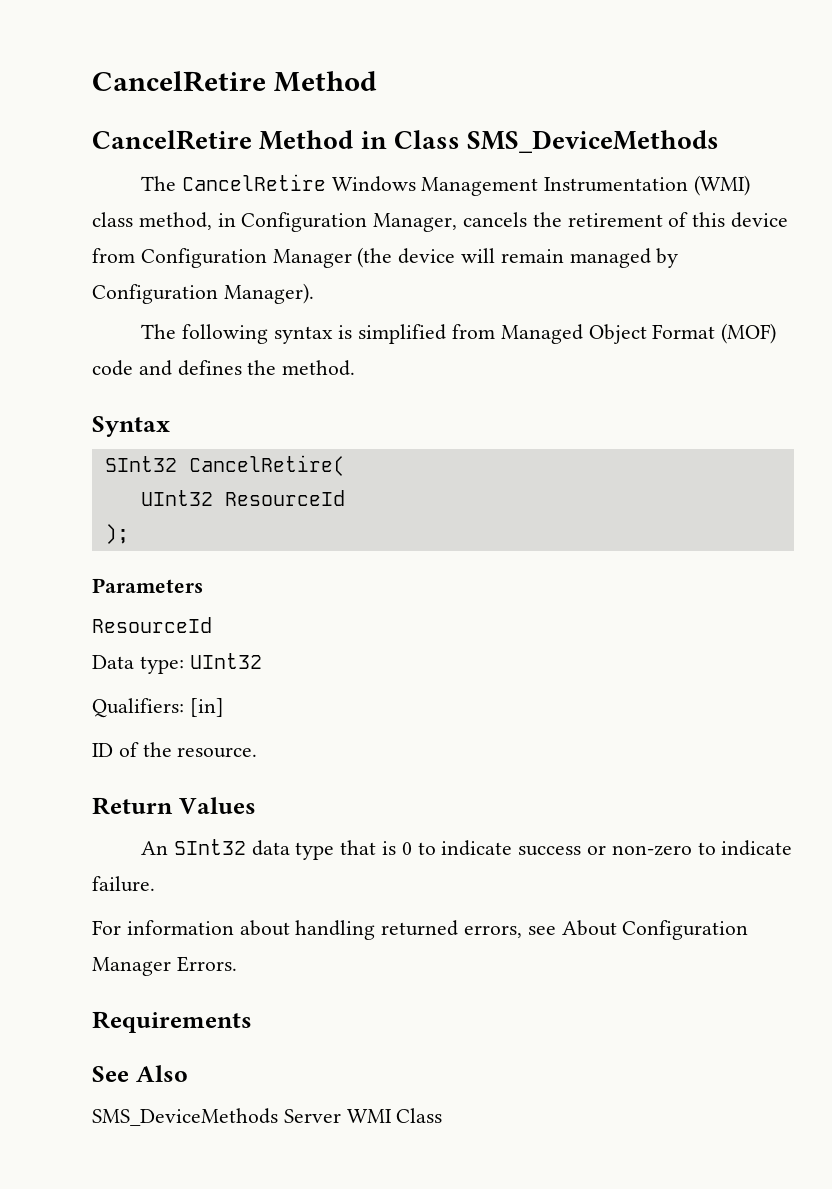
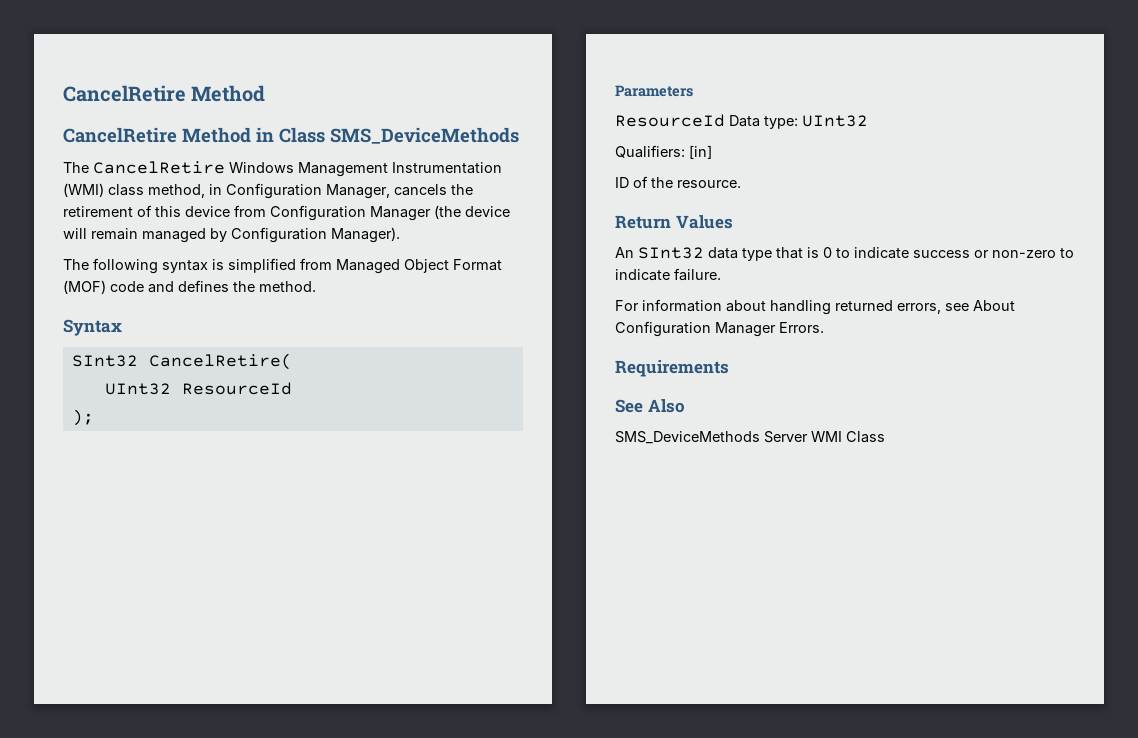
  Parameters
- ResourceId
- Data type: UInt32
+ ResourceId Data type: UInt32

